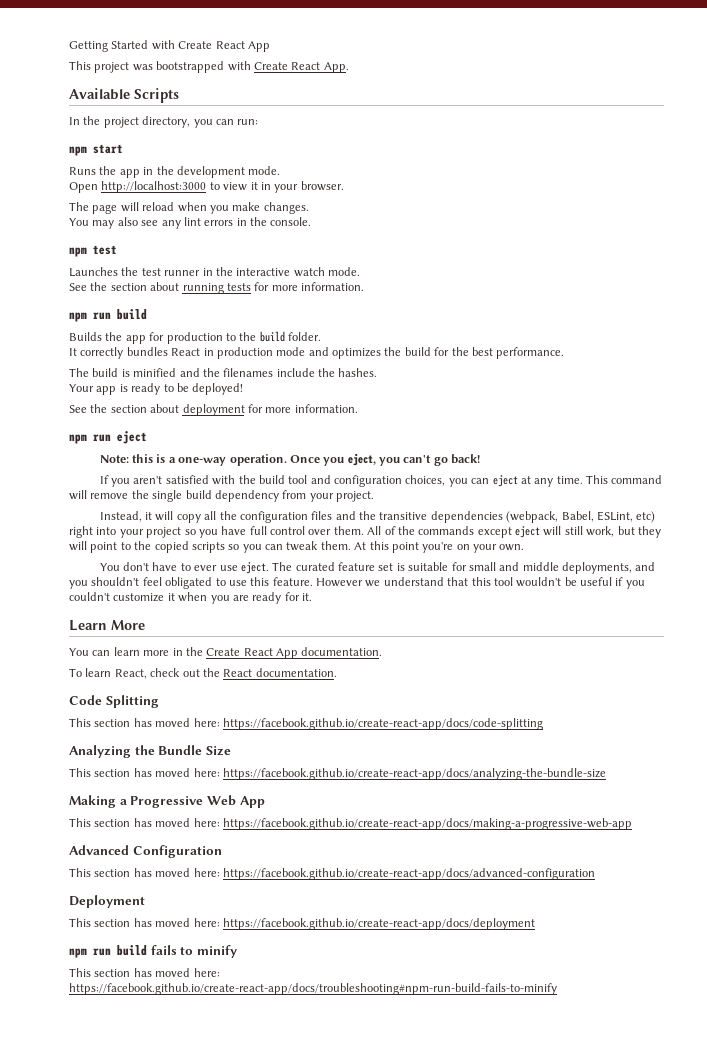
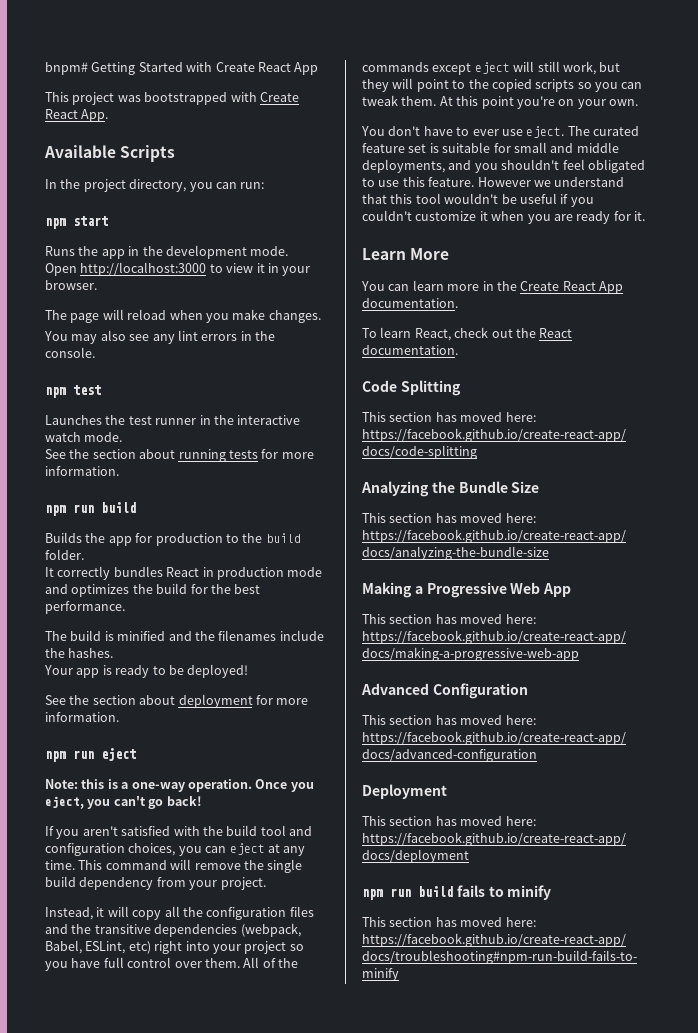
- Getting Started with Create React App
+ bnpm# Getting Started with Create React App

